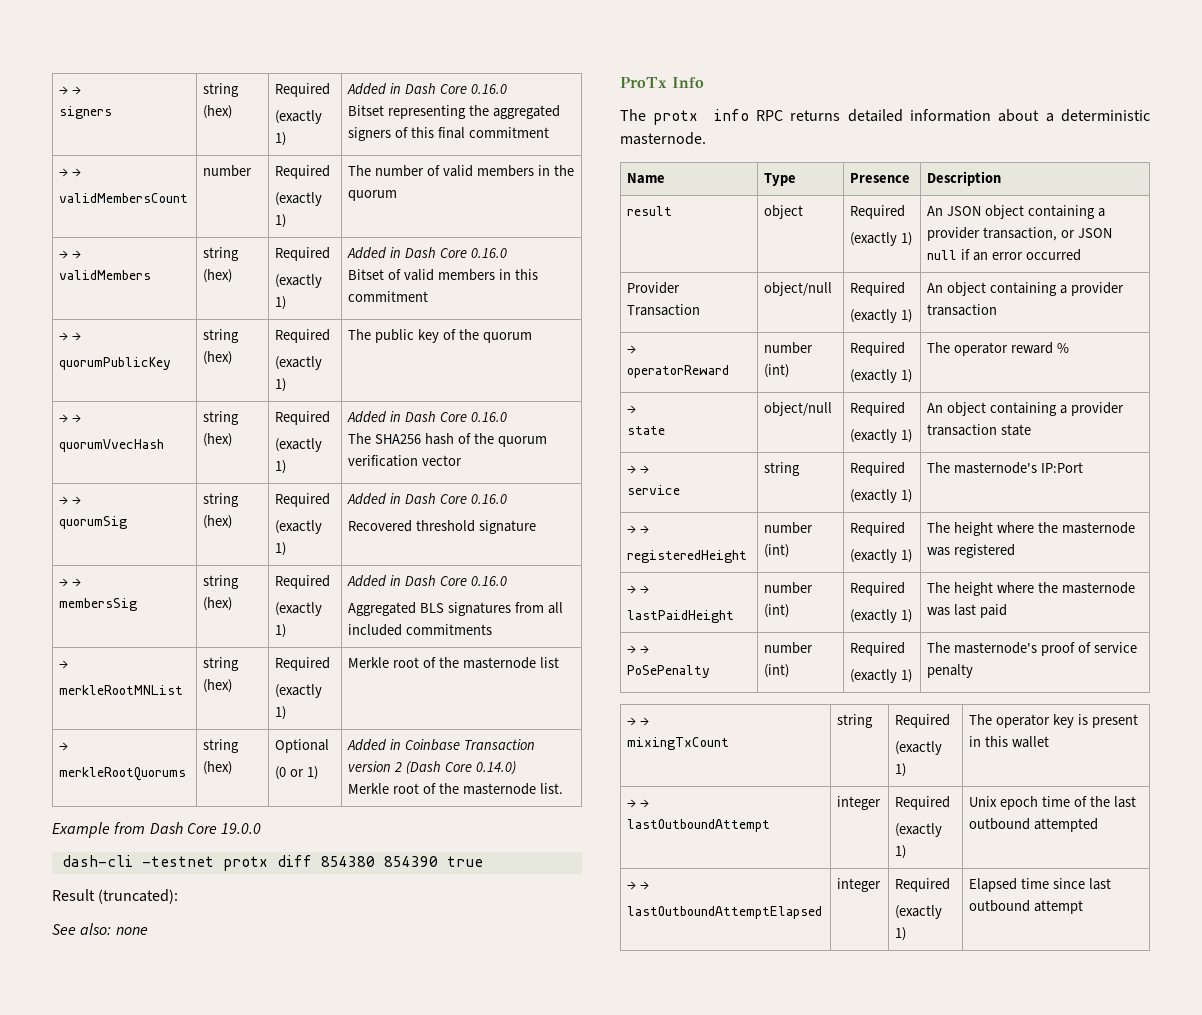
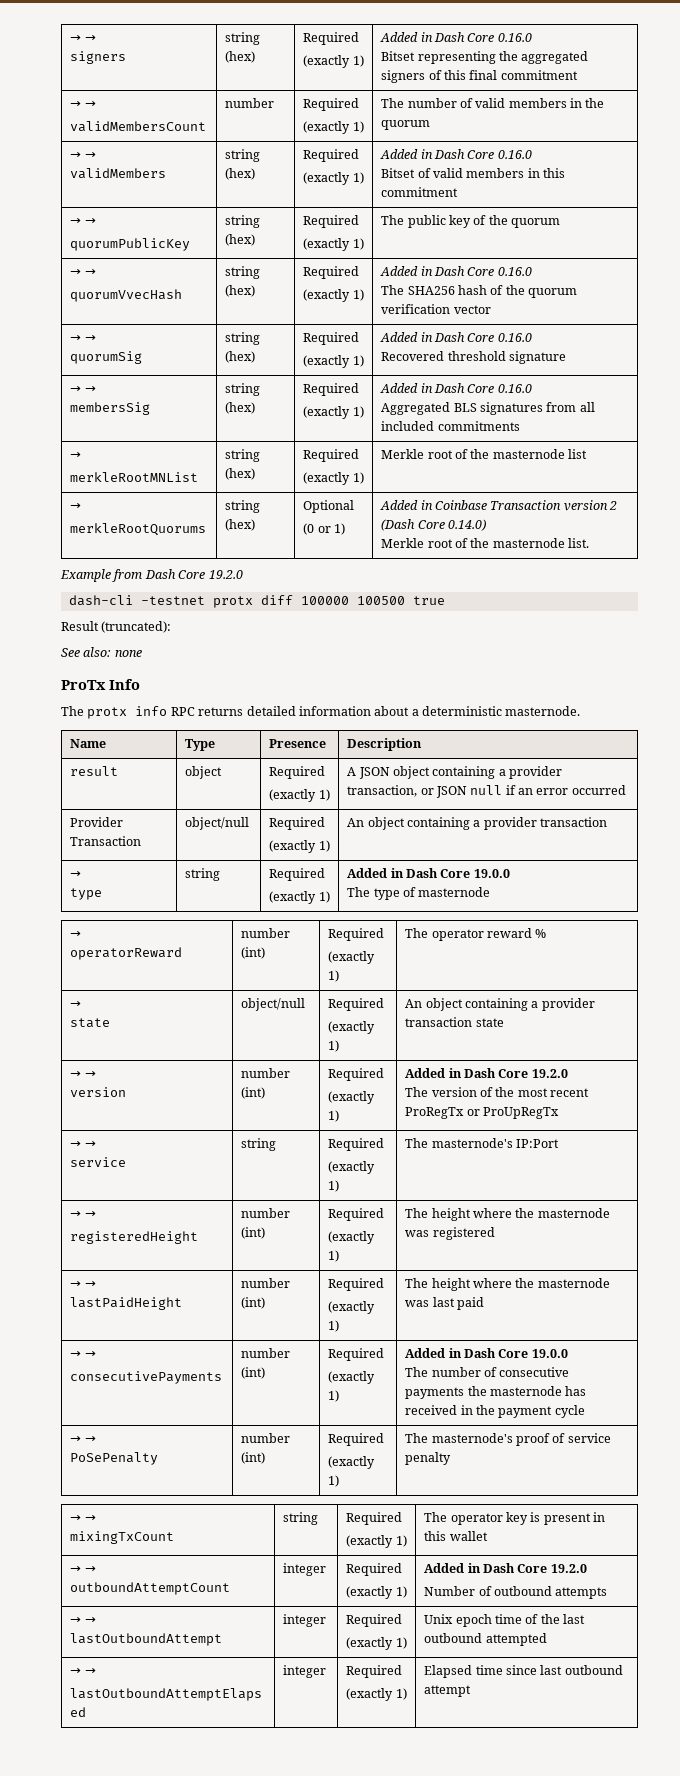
- Example from Dash Core 19.0.0
+ Example from Dash Core 19.2.0
- dash-cli -testnet protx diff 854380 854390 true
+ dash-cli -testnet protx diff 100000 100500 true
  result | object | Required
- (exactly 1) | An JSON object containing a provider transaction, or JSON null if an error occurred
+ (exactly 1) | A JSON object containing a provider transaction, or JSON null if an error occurred
  Provider Transaction | object/null | Required
  (exactly 1) | An object containing a provider transaction
+ →
+ type | string | Required
+ (exactly 1) | Added in Dash Core 19.0.0
+ The type of masternode
  →
  operatorReward | number (int) | Required
  (exactly 1) | The operator reward %
  →
  state | object/null | Required
  (exactly 1) | An object containing a provider transaction state
+ → →
+ version | number (int) | Required
+ (exactly 1) | Added in Dash Core 19.2.0
+ The version of the most recent ProRegTx or ProUpRegTx
  → →
  registeredHeight | number (int) | Required
  (exactly 1) | The height where the masternode was registered
  → →
  lastPaidHeight | number (int) | Required
  (exactly 1) | The height where the masternode was last paid
  → →
+ consecutivePayments | number (int) | Required
+ (exactly 1) | Added in Dash Core 19.0.0
+ The number of consecutive payments the masternode has received in the payment cycle
+ → →
  PoSePenalty | number (int) | Required
  (exactly 1) | The masternode's proof of service penalty
  → →
  mixingTxCount | string | Required
  (exactly 1) | The operator key is present in this wallet
+ → →
+ outboundAttemptCount | integer | Required
+ (exactly 1) | Added in Dash Core 19.2.0
+ Number of outbound attempts

